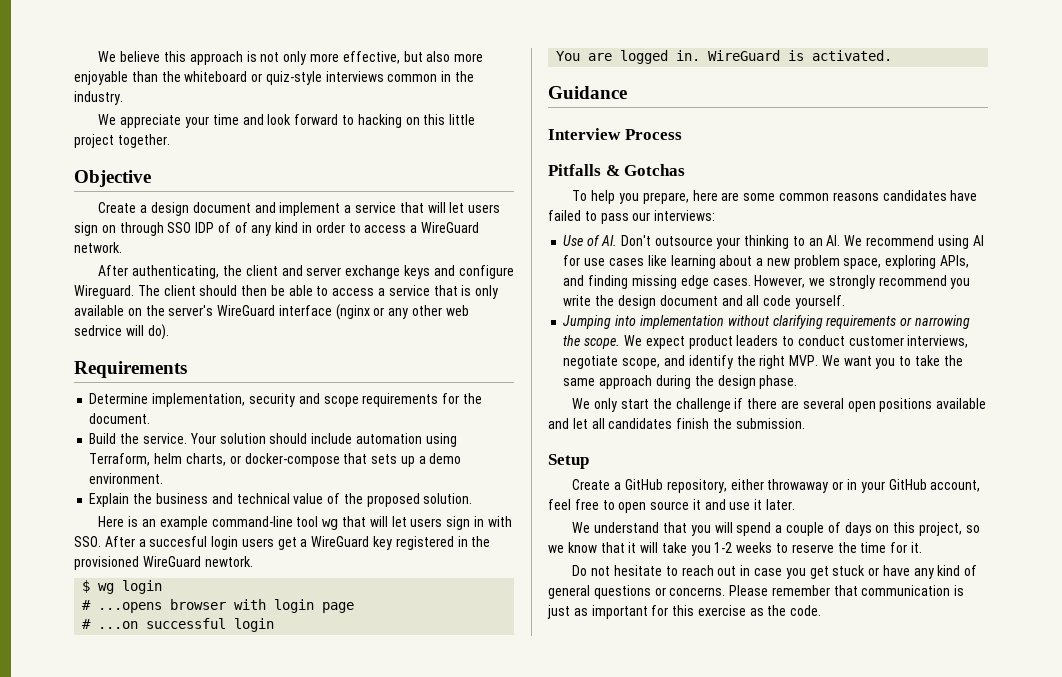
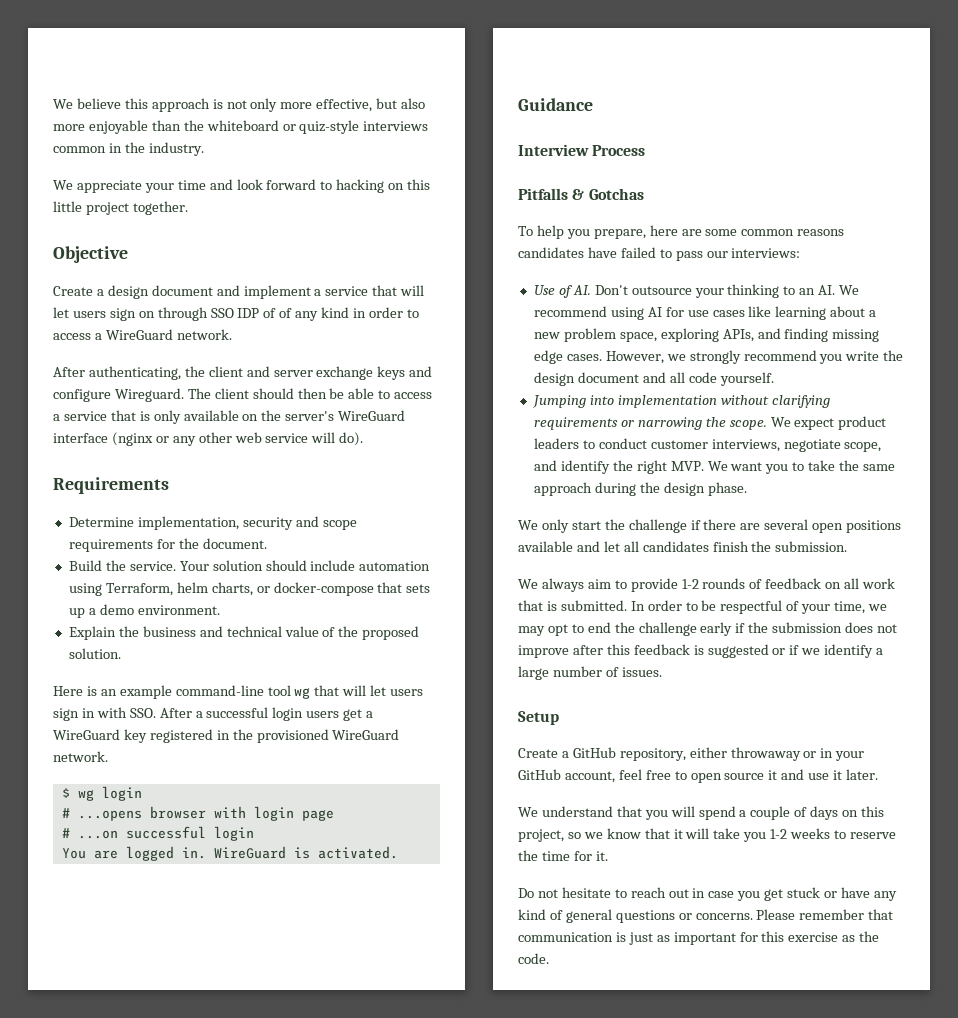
- The client should then be able to access a service that is only available on the server's WireGuard interface (nginx or any other web sedrvice will do).
+ The client should then be able to access a service that is only available on the server's WireGuard interface (nginx or any other web service will do).
- Here is an example command-line tool wg that will let users sign in with SSO. After a succesful login users get a WireGuard key registered in the provisioned WireGuard newtork.
+ Here is an example command-line tool wg that will let users sign in with SSO. After a successful login users get a WireGuard key registered in the provisioned WireGuard network.
+ We always aim to provide 1-2 rounds of feedback on all work that is submitted. In order to be respectful of your time, we may opt to end the challenge early if the submission does not improve after this feedback is suggested or if we identify a large number of issues.

